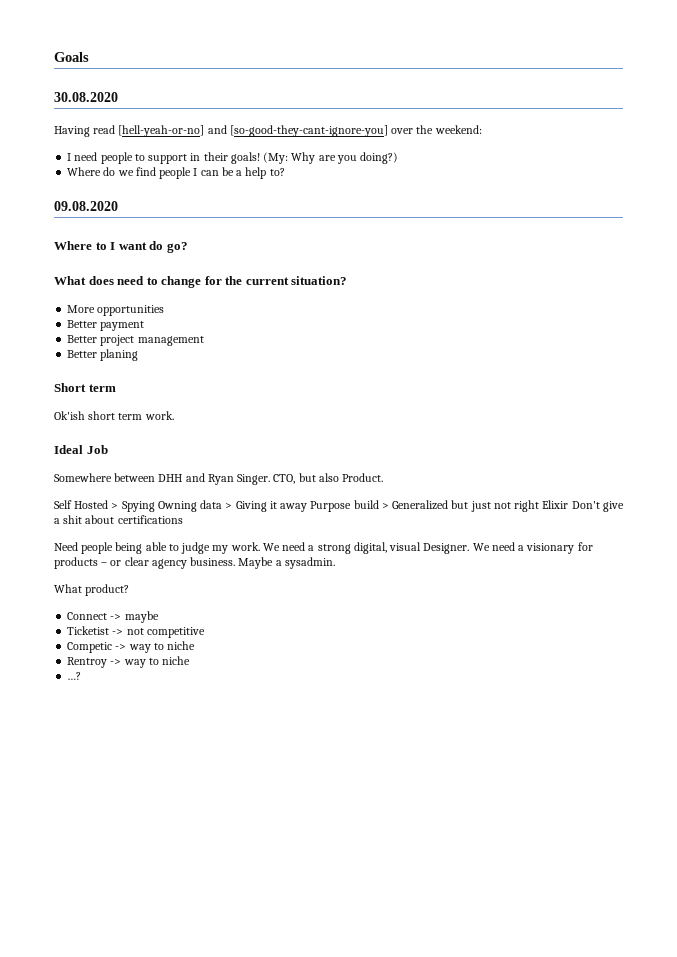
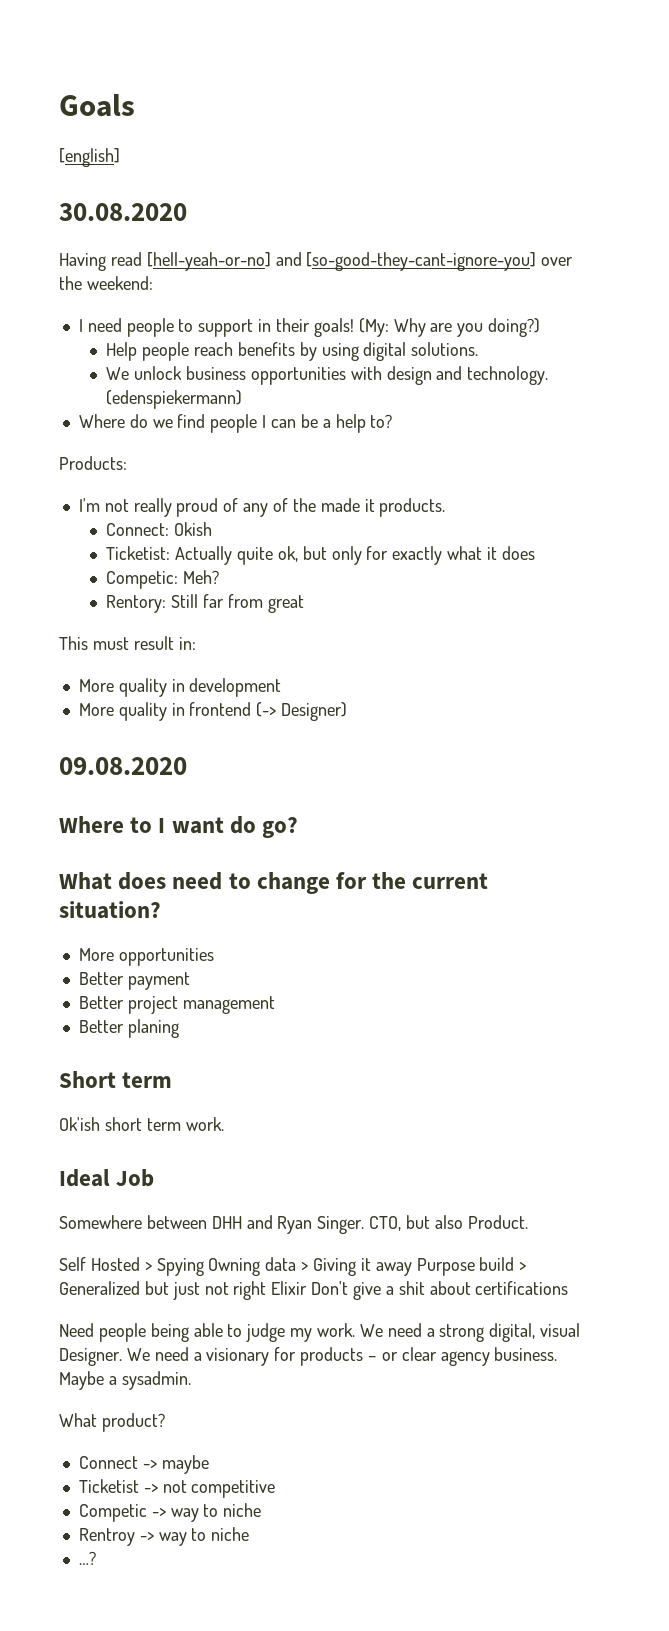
+ [english]
+ Help people reach benefits by using digital solutions.
+ We unlock business opportunities with design and technology. (edenspiekermann)
+ Products:
+ I'm not really proud of any of the made it products.
+ Connect: Okish
+ Ticketist: Actually quite ok, but only for exactly what it does
+ Competic: Meh?
+ Rentory: Still far from great
+ This must result in:
+ More quality in development
+ More quality in frontend (-> Designer)

